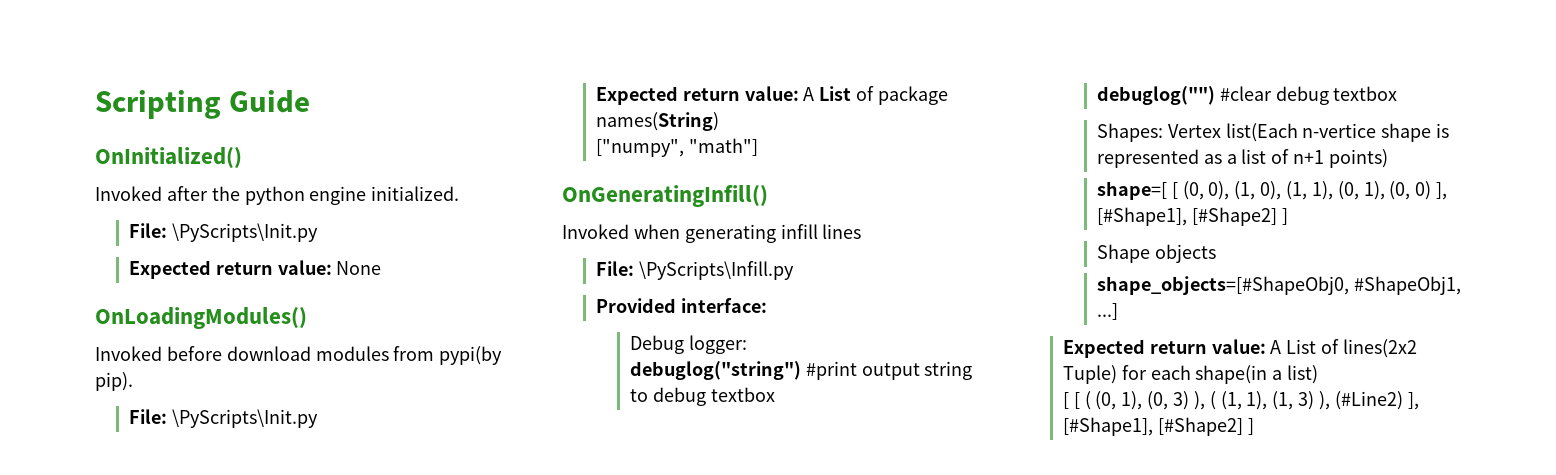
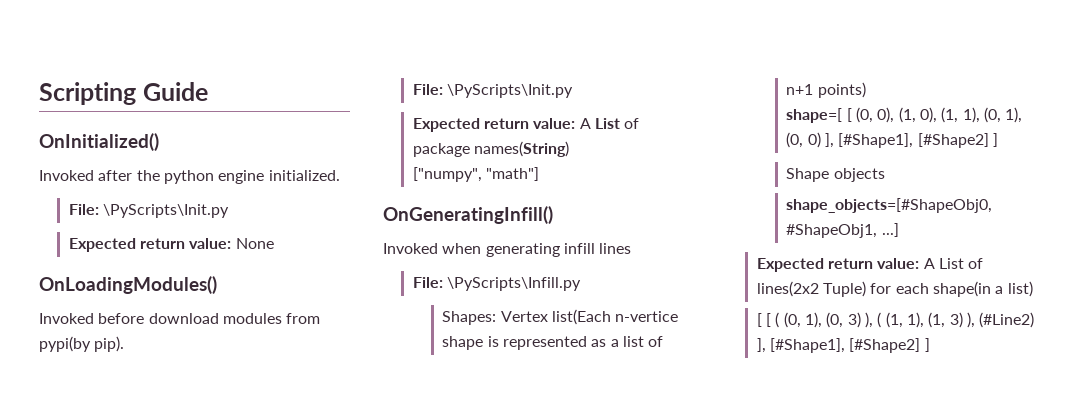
- Provided interface:
- Debug logger:
- debuglog("string") #print output string to debug textbox
- debuglog("") #clear debug textbox

